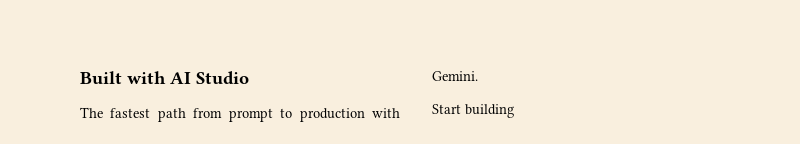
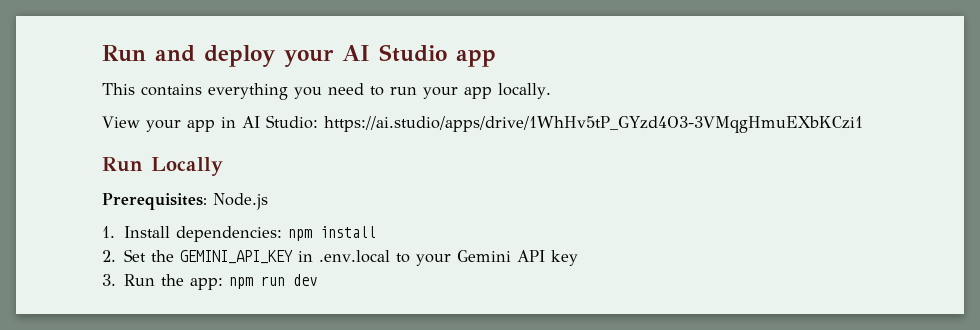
- Built with AI Studio
- The fastest path from prompt to production with Gemini.
- Start building
+ Run and deploy your AI Studio app
+ This contains everything you need to run your app locally.
+ View your app in AI Studio: https://ai.studio/apps/drive/1WhHv5tP_GYzd4O3-3VMqgHmuEXbKCzi1
+ Run Locally
+ Prerequisites: Node.js
+ 1. Install dependencies: npm install
+ 2. Set the GEMINI_API_KEY in .env.local to your Gemini API key
+ 3. Run the app: npm run dev

